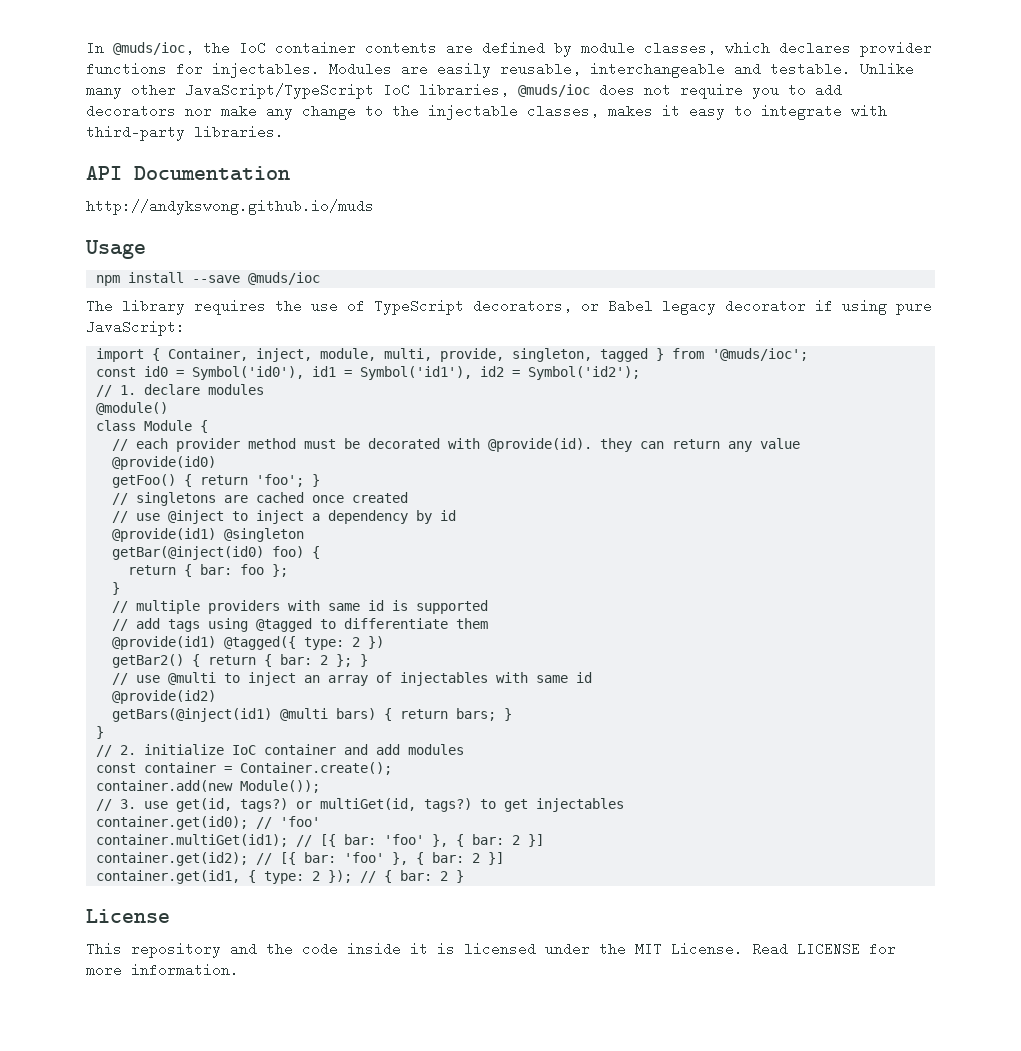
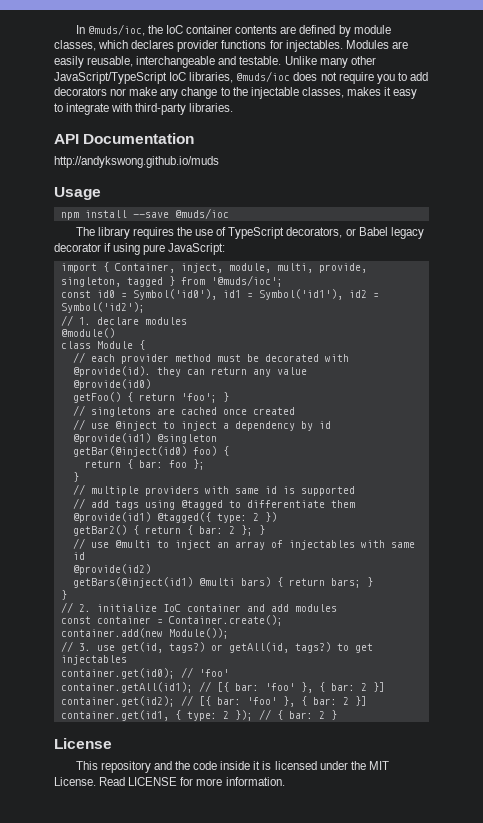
- // 3. use get(id, tags?) or multiGet(id, tags?) to get injectables
+ // 3. use get(id, tags?) or getAll(id, tags?) to get injectables
- container.multiGet(id1); // [{ bar: 'foo' }, { bar: 2 }]
+ container.getAll(id1); // [{ bar: 'foo' }, { bar: 2 }]

